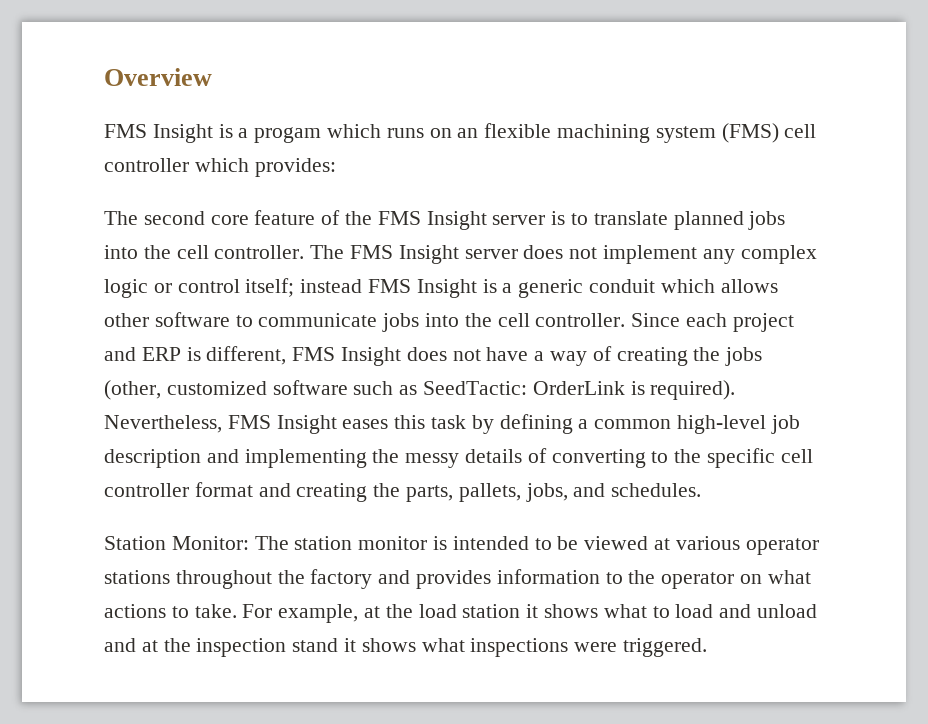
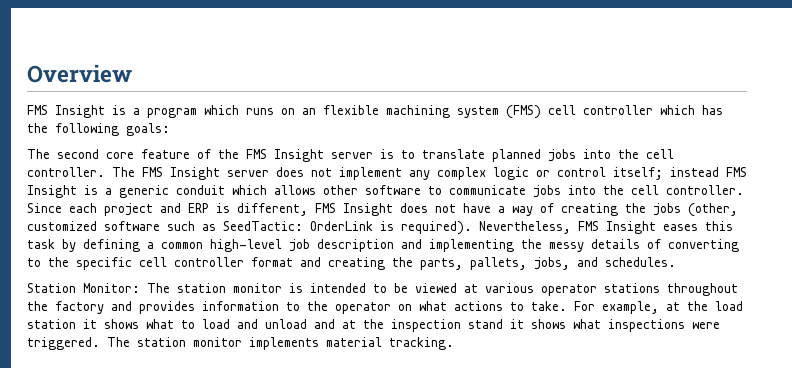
- FMS Insight is a progam which runs on an flexible machining system (FMS) cell controller which provides:
+ FMS Insight is a program which runs on an flexible machining system (FMS) cell controller which has the following goals:
+ The station monitor implements material tracking.

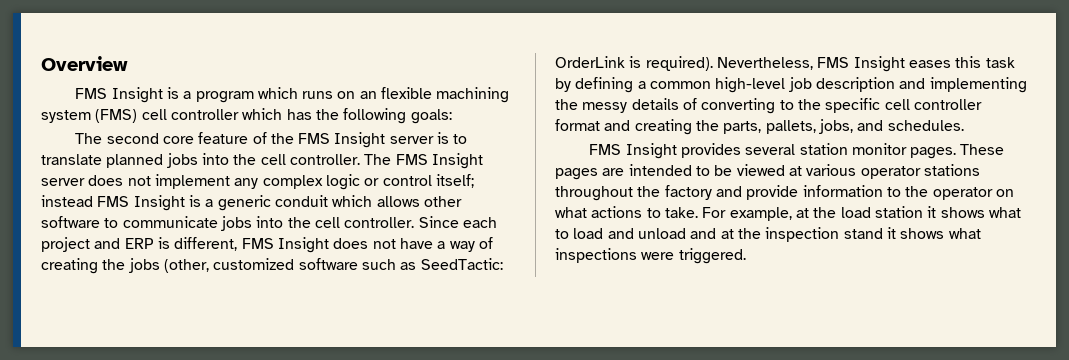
- Station Monitor: The station monitor is intended to be viewed at various operator stations throughout the factory and provides information to the operator on what actions to take.
+ FMS Insight provides several station monitor pages. These pages are intended to be viewed at various operator stations throughout the factory and provide information to the operator on what actions to take.
- The station monitor implements material tracking.

